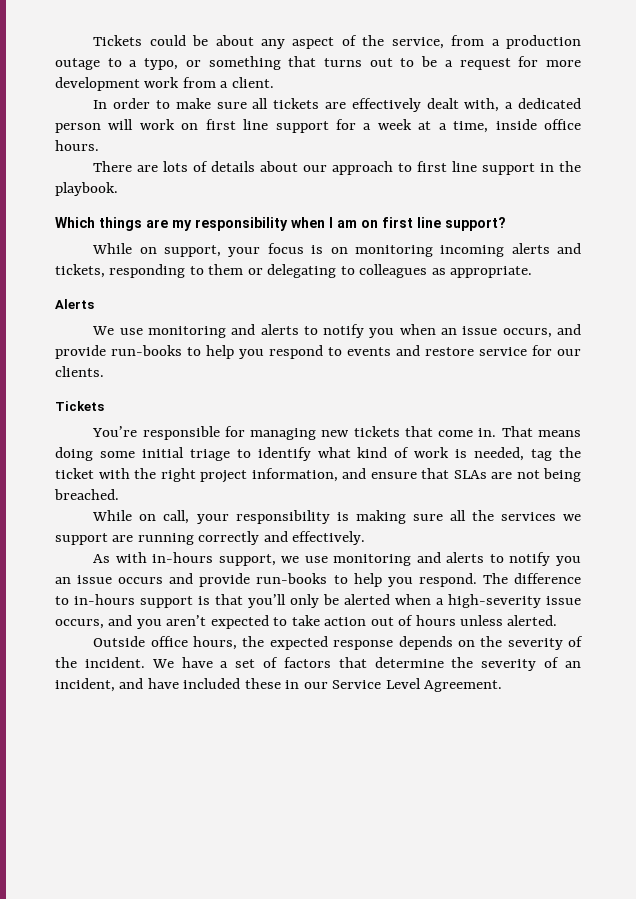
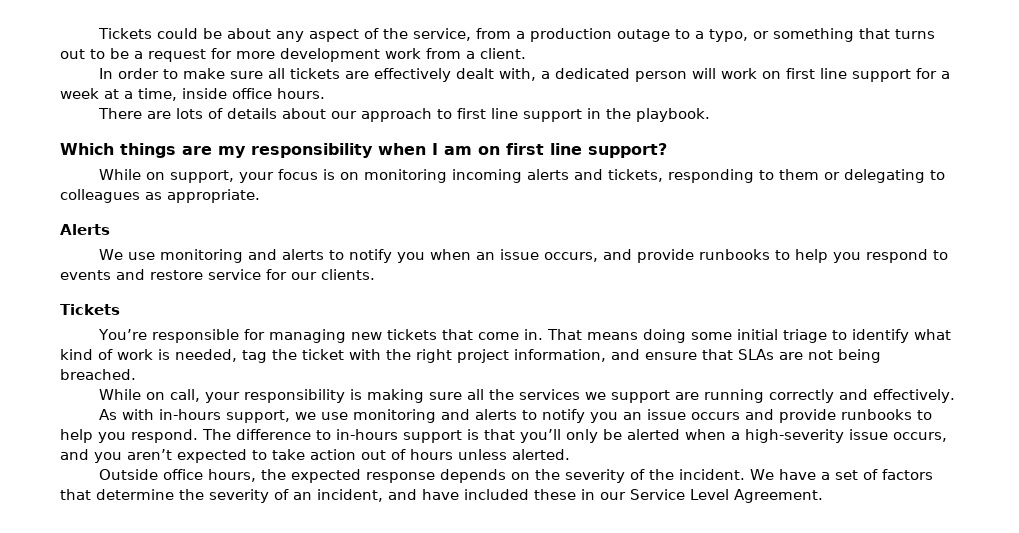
- We use monitoring and alerts to notify you when an issue occurs, and provide run-books to help you respond to events and restore service for our clients.
+ We use monitoring and alerts to notify you when an issue occurs, and provide runbooks to help you respond to events and restore service for our clients.
- As with in-hours support, we use monitoring and alerts to notify you an issue occurs and provide run-books to help you respond.
+ As with in-hours support, we use monitoring and alerts to notify you an issue occurs and provide runbooks to help you respond.

